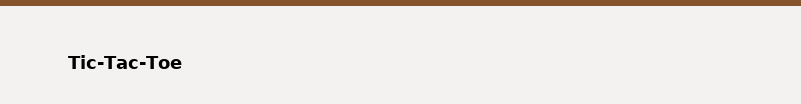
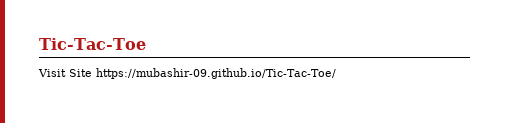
+ Visit Site https://mubashir-09.github.io/Tic-Tac-Toe/

